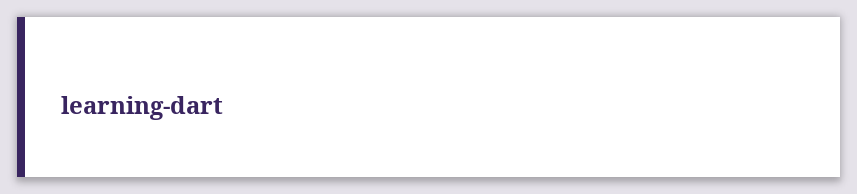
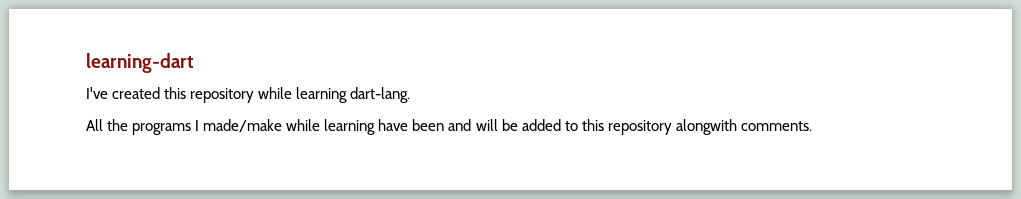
+ I've created this repository while learning dart-lang.
+ All the programs I made/make while learning have been and will be added to this repository alongwith comments.

